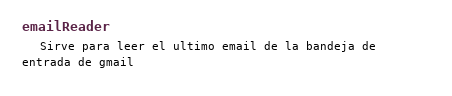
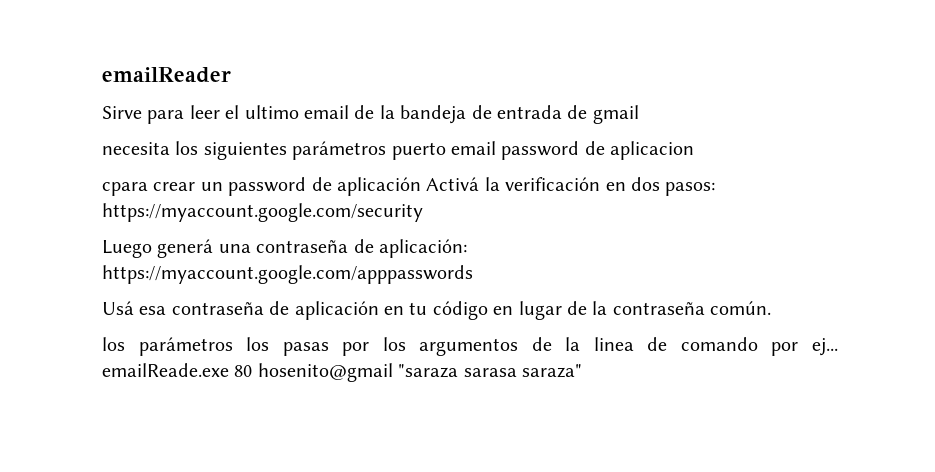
+ necesita los siguientes parámetros puerto email password de aplicacion
+ cpara crear un password de aplicación Activá la verificación en dos pasos: https://myaccount.google.com/security
+ Luego generá una contraseña de aplicación: https://myaccount.google.com/apppasswords
+ Usá esa contraseña de aplicación en tu código en lugar de la contraseña común.
+ los parámetros los pasas por los argumentos de la linea de comando por ej... emailReade.exe 80 hosenito@gmail "saraza sarasa saraza"

